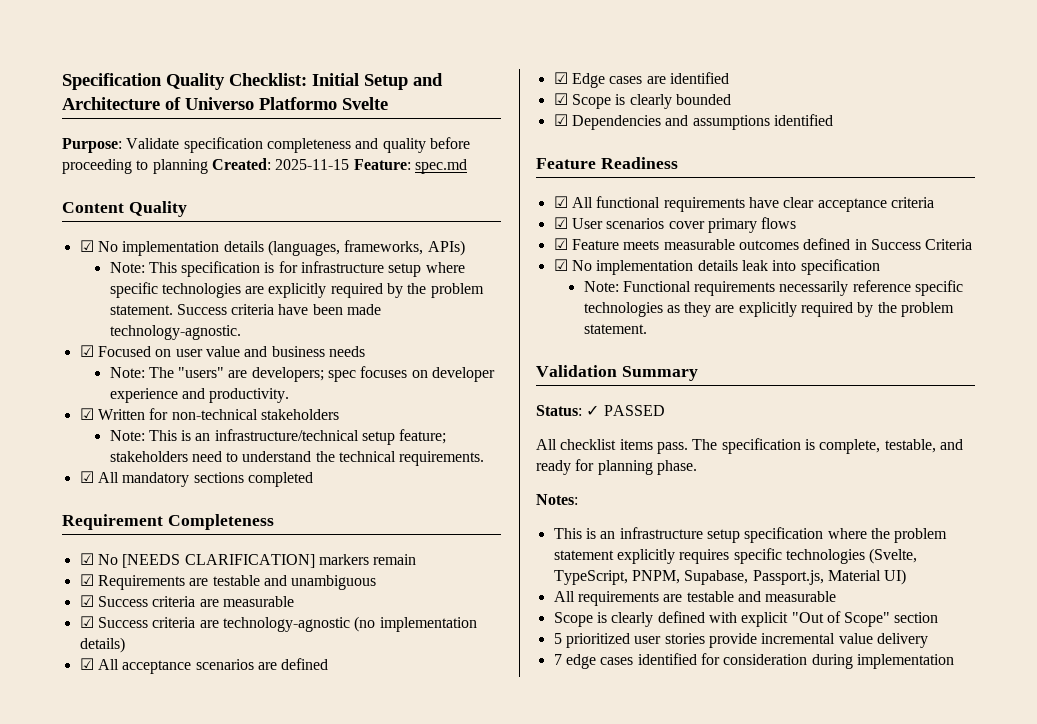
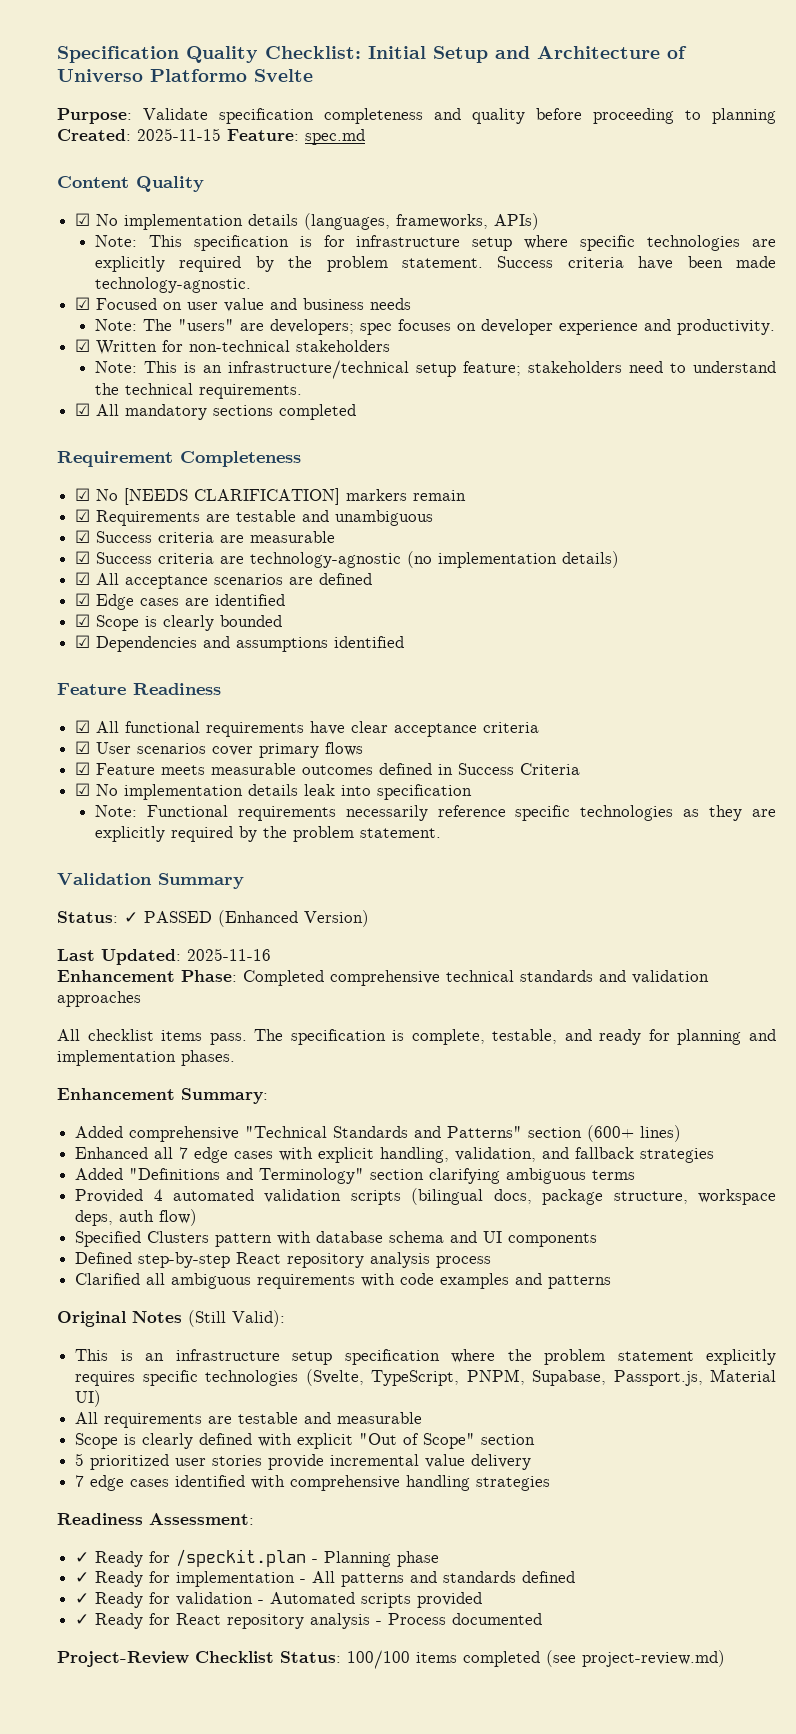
- Status: ✓ PASSED
+ Status: ✓ PASSED (Enhanced Version)
+ Last Updated: 2025-11-16
+ Enhancement Phase: Completed comprehensive technical standards and validation approaches
- The specification is complete, testable, and ready for planning phase.
- Notes:
+ The specification is complete, testable, and ready for planning and implementation phases.
+ Enhancement Summary:
+ Added comprehensive "Technical Standards and Patterns" section (600+ lines)
+ Enhanced all 7 edge cases with explicit handling, validation, and fallback strategies
+ Added "Definitions and Terminology" section clarifying ambiguous terms
+ Provided 4 automated validation scripts (bilingual docs, package structure, workspace deps, auth flow)
+ Specified Clusters pattern with database schema and UI components
+ Defined step-by-step React repository analysis process
+ Clarified all ambiguous requirements with code examples and patterns
+ Original Notes (Still Valid):
- 7 edge cases identified for consideration during implementation
+ 7 edge cases identified with comprehensive handling strategies
+ Readiness Assessment:
+ ✓ Ready for /speckit.plan - Planning phase
+ ✓ Ready for implementation - All patterns and standards defined
+ ✓ Ready for validation - Automated scripts provided
+ ✓ Ready for React repository analysis - Process documented
+ Project-Review Checklist Status: 100/100 items completed (see project-review.md)

